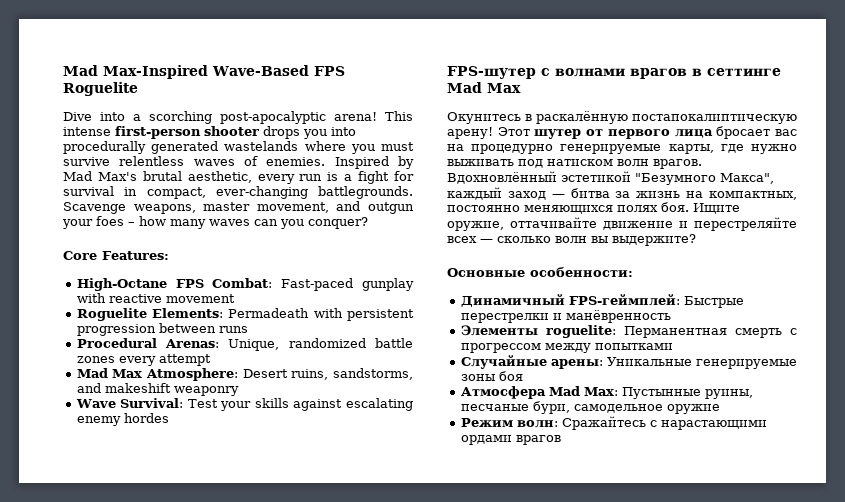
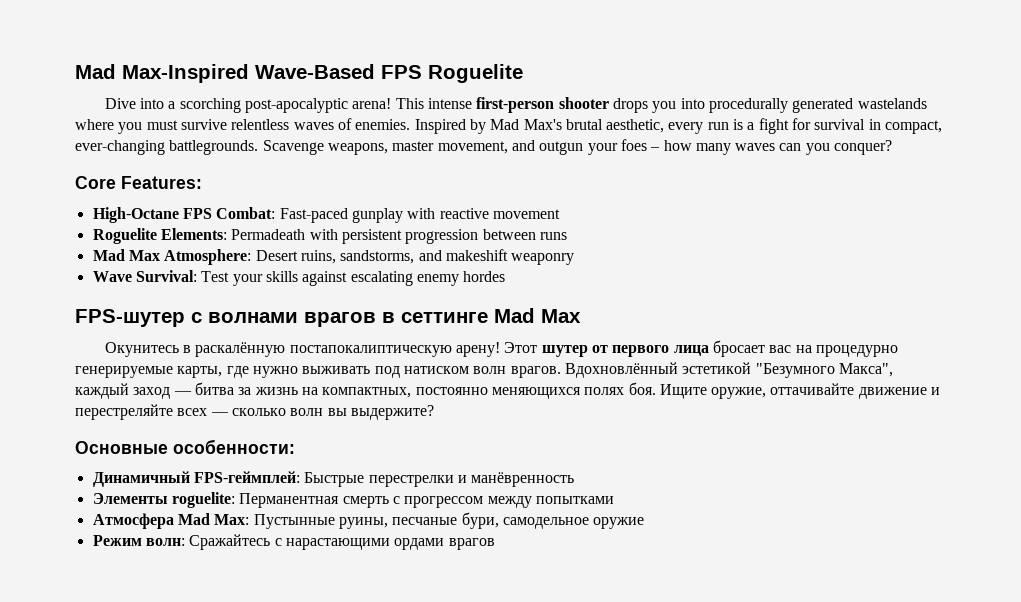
- Procedural Arenas: Unique, randomized battle zones every attempt
- Случайные арены: Уникальные генерируемые зоны боя

